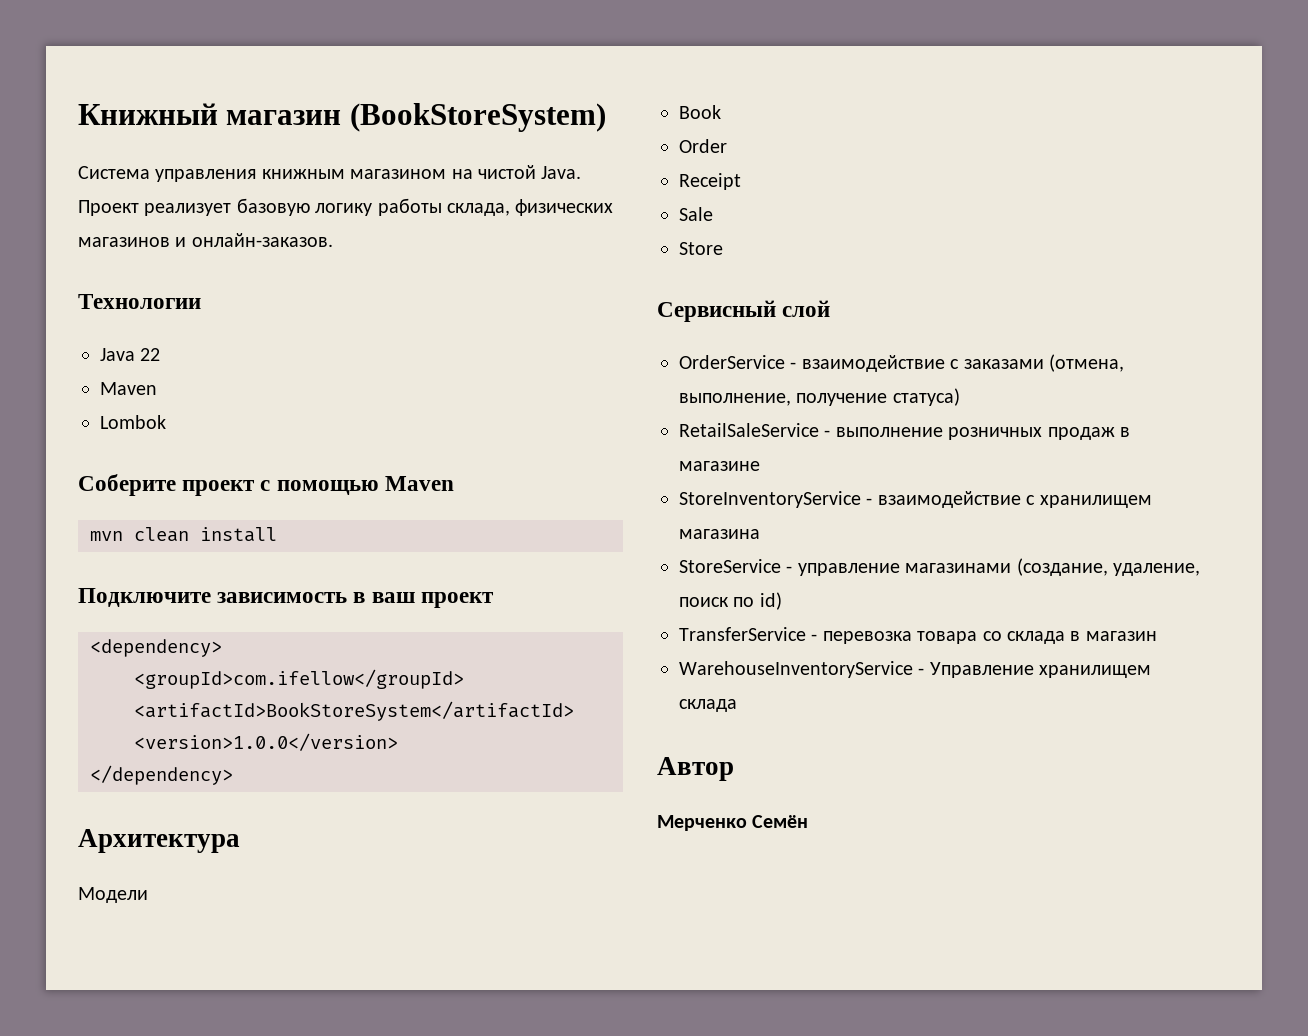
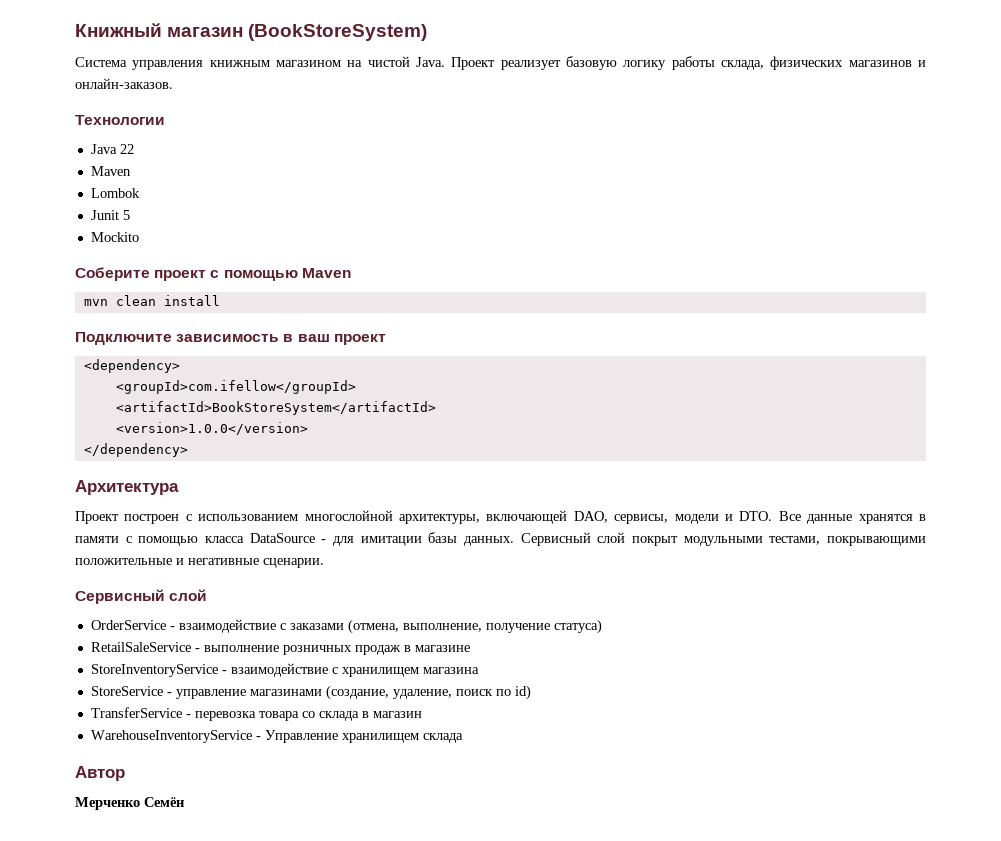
+ Junit 5
+ Mockito
- Модели
- Book
- Order
- Receipt
- Sale
- Store
+ Проект построен с использованием многослойной архитектуры, включающей DAO, сервисы, модели и DTO. Все данные хранятся в памяти с помощью класса DataSource - для имитации базы данных. Сервисный слой покрыт модульными тестами, покрывающими положительные и негативные сценарии.

